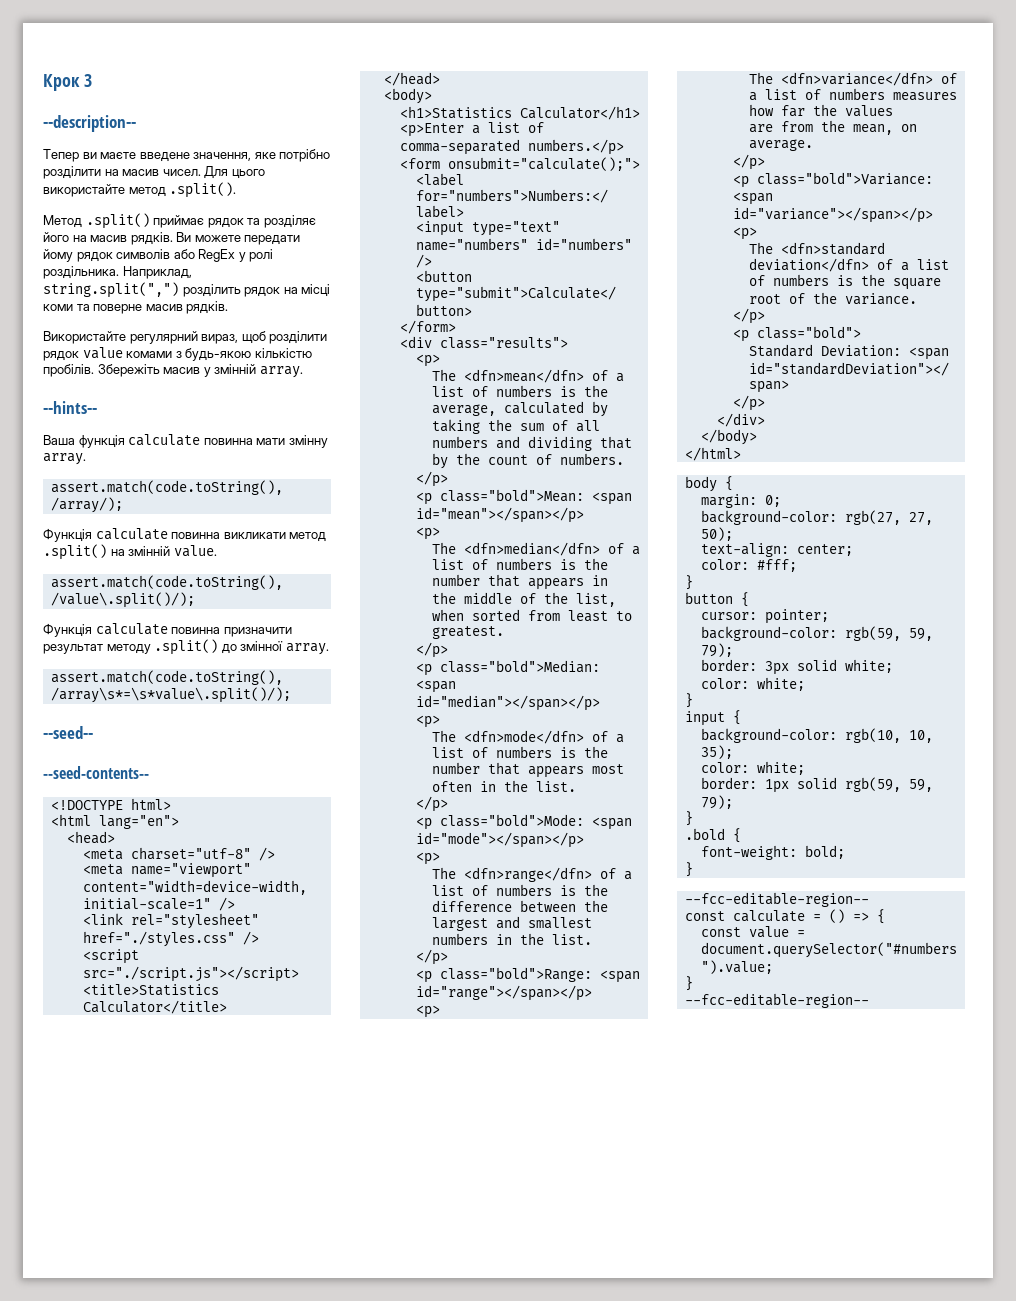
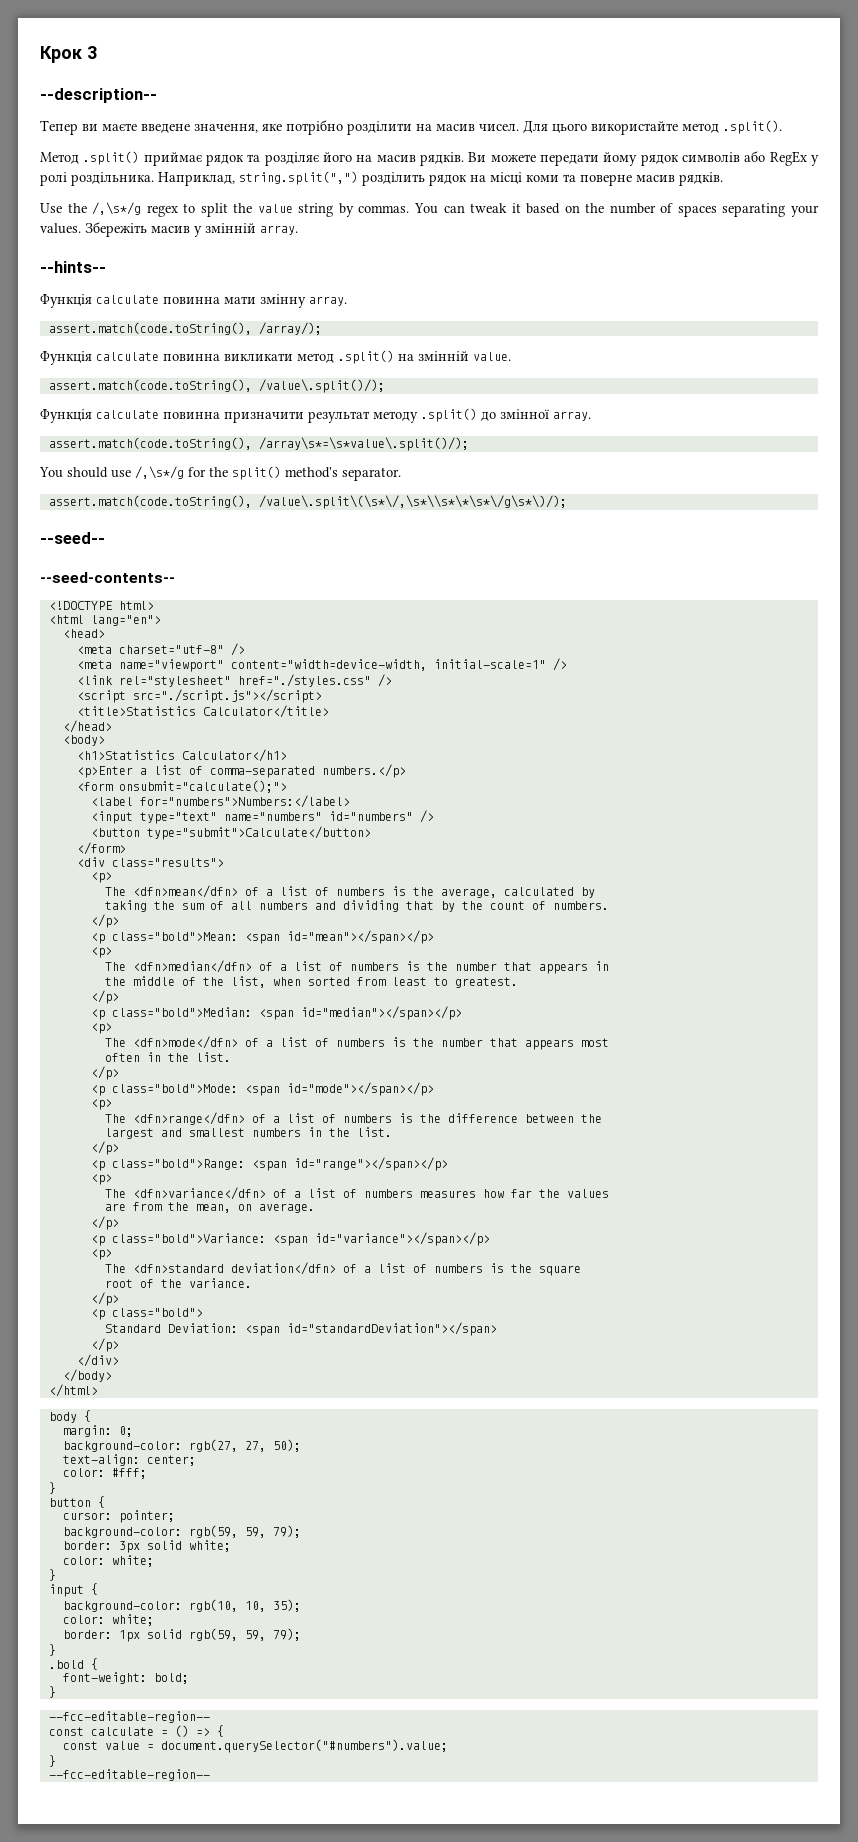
- Використайте регулярний вираз, щоб розділити рядок value комами з будь-якою кількістю пробілів.
+ Use the /,\s*/g regex to split the value string by commas. You can tweak it based on the number of spaces separating your values.
- Ваша функція calculate повинна мати змінну array.
+ Функція calculate повинна мати змінну array.
+ You should use /,\s*/g for the split() method's separator.
+ assert.match(code.toString(), /value\.split\(\s*\/,\s*\\s*\*\s*\/g\s*\)/);

